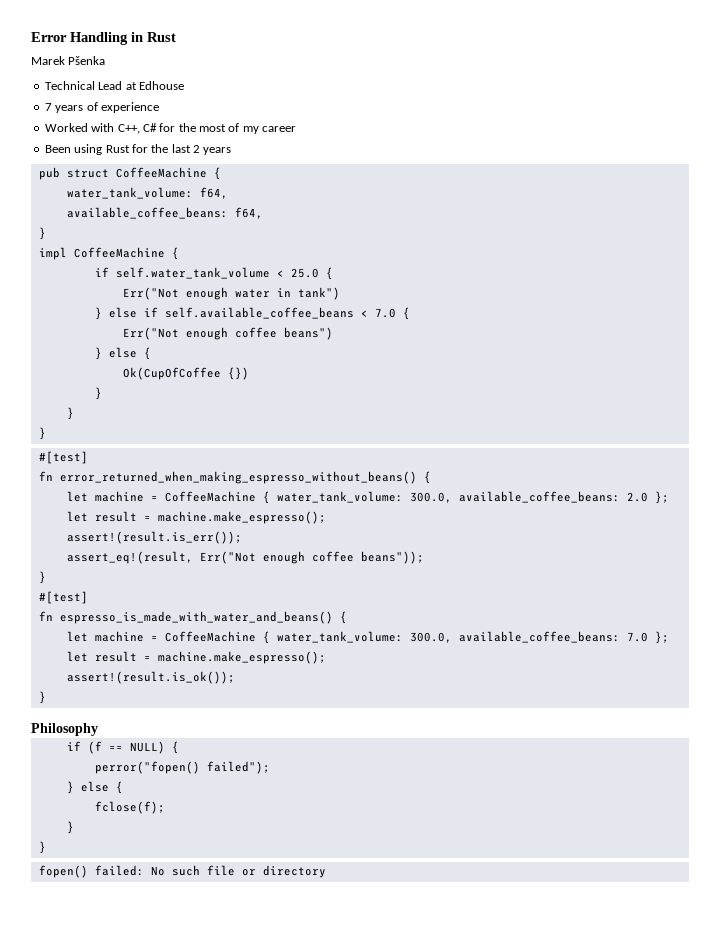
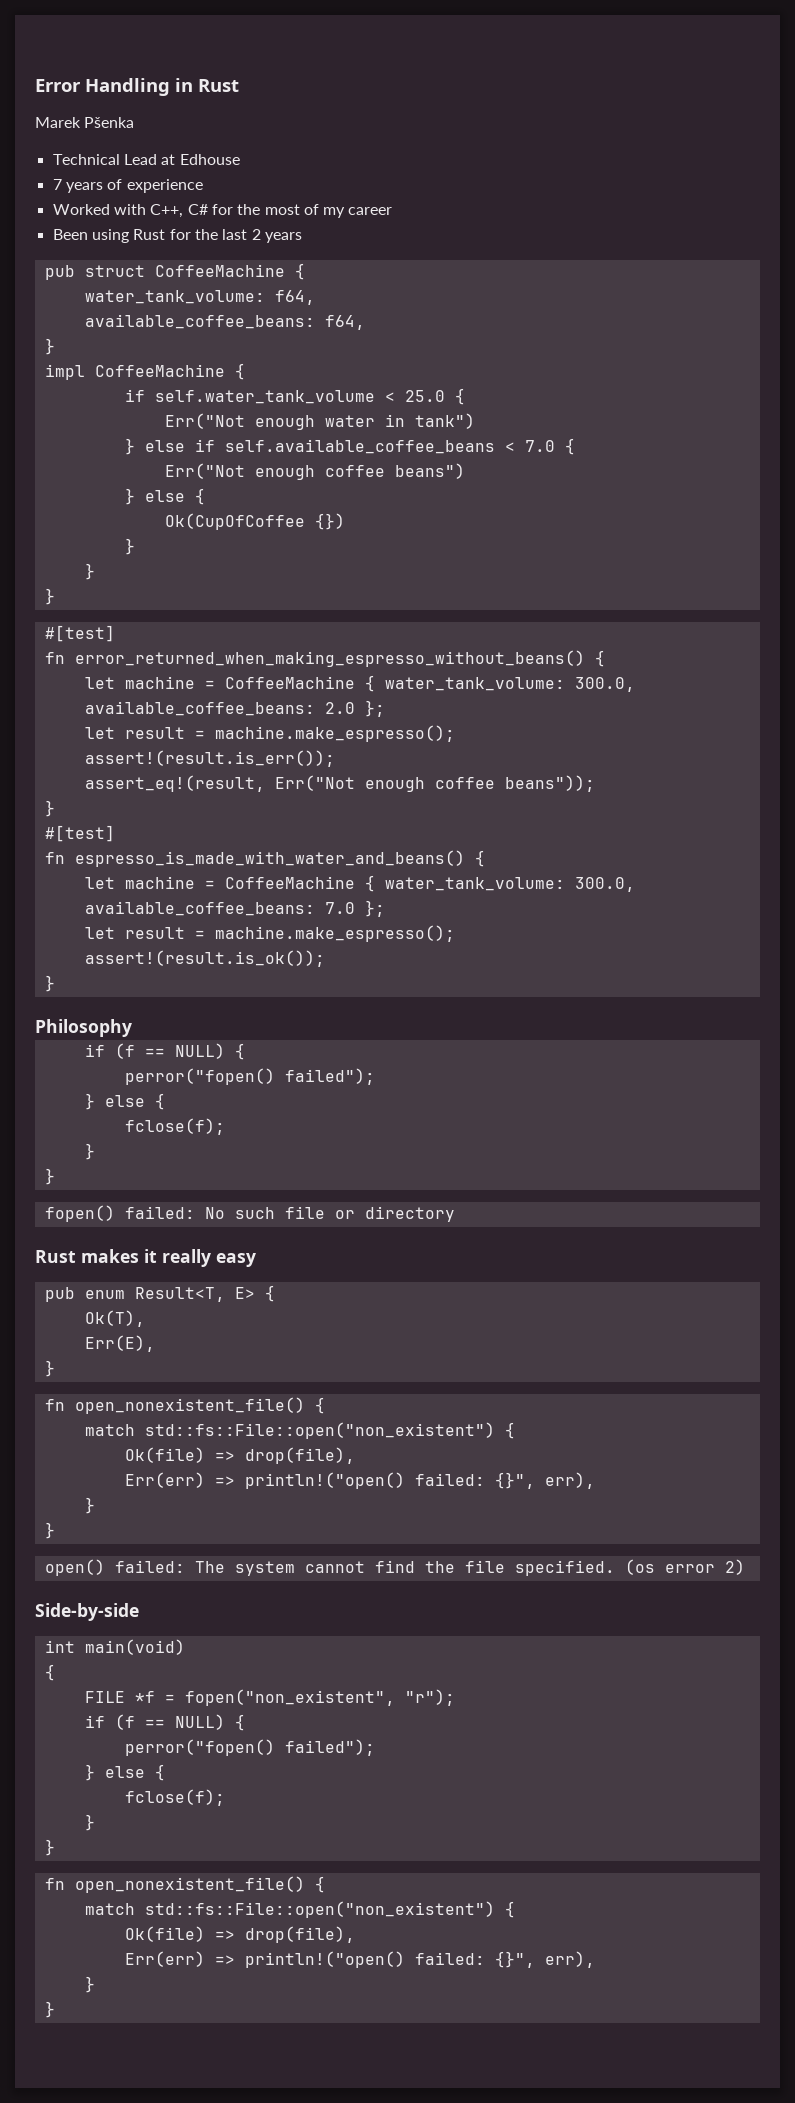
+ Rust makes it really easy
+ pub enum Result<T, E> {
+ Ok(T),
+ Err(E),
+ }
+ fn open_nonexistent_file() {
+ match std::fs::File::open("non_existent") {
+ Ok(file) => drop(file),
+ Err(err) => println!("open() failed: {}", err),
+ }
+ }
+ open() failed: The system cannot find the file specified. (os error 2)
+ Side-by-side
+ int main(void)
+ {
+ FILE *f = fopen("non_existent", "r");
+ if (f == NULL) {
+ perror("fopen() failed");
+ } else {
+ fclose(f);
+ }
+ }
+ fn open_nonexistent_file() {
+ match std::fs::File::open("non_existent") {
+ Ok(file) => drop(file),
+ Err(err) => println!("open() failed: {}", err),
+ }
+ }

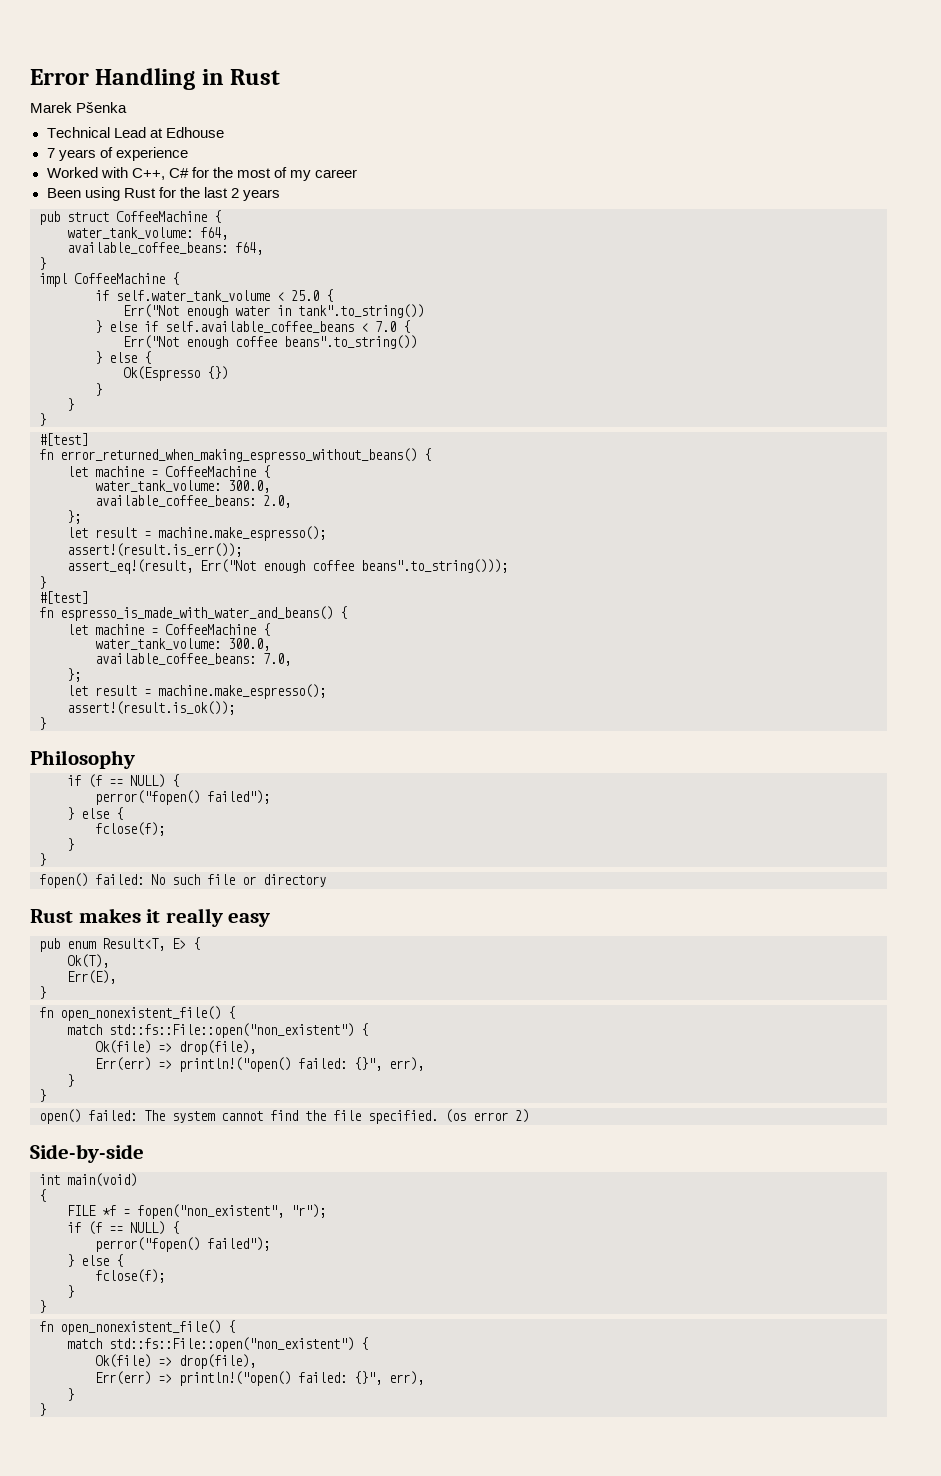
- Err("Not enough water in tank")
+ Err("Not enough water in tank".to_string())
- Err("Not enough coffee beans")
+ Err("Not enough coffee beans".to_string())
  } else {
- Ok(CupOfCoffee {})
+ Ok(Espresso {})
  fn error_returned_when_making_espresso_without_beans() {
- let machine = CoffeeMachine { water_tank_volume: 300.0, available_coffee_beans: 2.0 };
+ let machine = CoffeeMachine {
+ water_tank_volume: 300.0,
+ available_coffee_beans: 2.0,
+ };
- assert_eq!(result, Err("Not enough coffee beans"));
+ assert_eq!(result, Err("Not enough coffee beans".to_string()));
  fn espresso_is_made_with_water_and_beans() {
- let machine = CoffeeMachine { water_tank_volume: 300.0, available_coffee_beans: 7.0 };
+ let machine = CoffeeMachine {
+ water_tank_volume: 300.0,
+ available_coffee_beans: 7.0,
+ };

